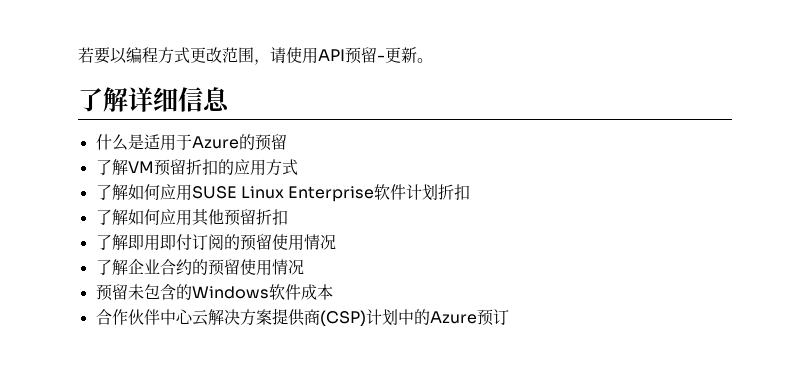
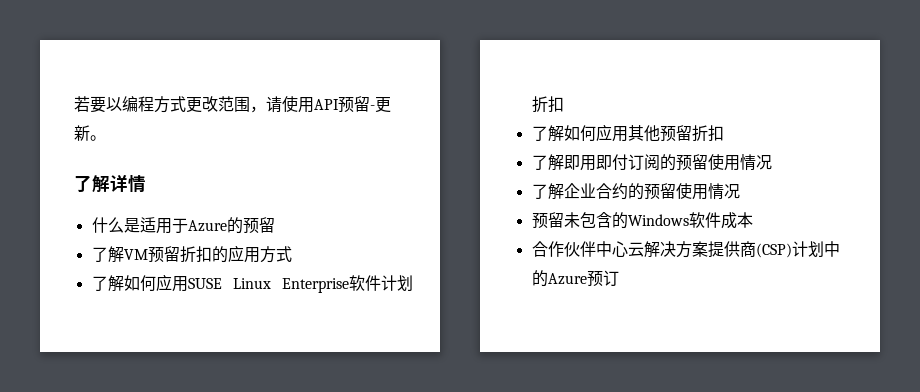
- 了解详细信息
+ 了解详情

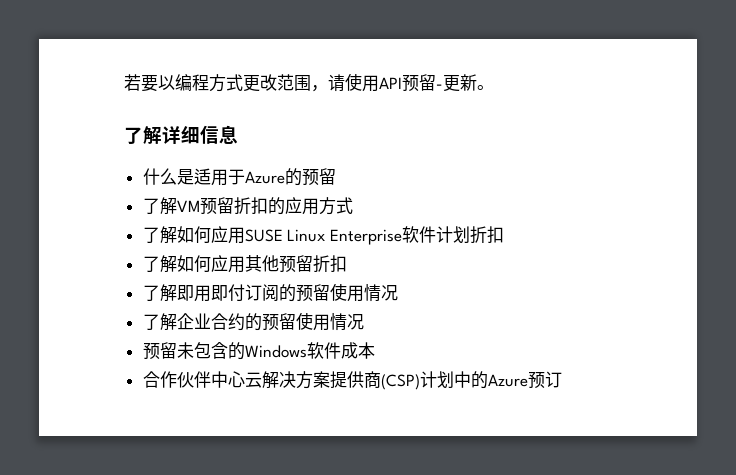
- 了解详情
+ 了解详细信息

